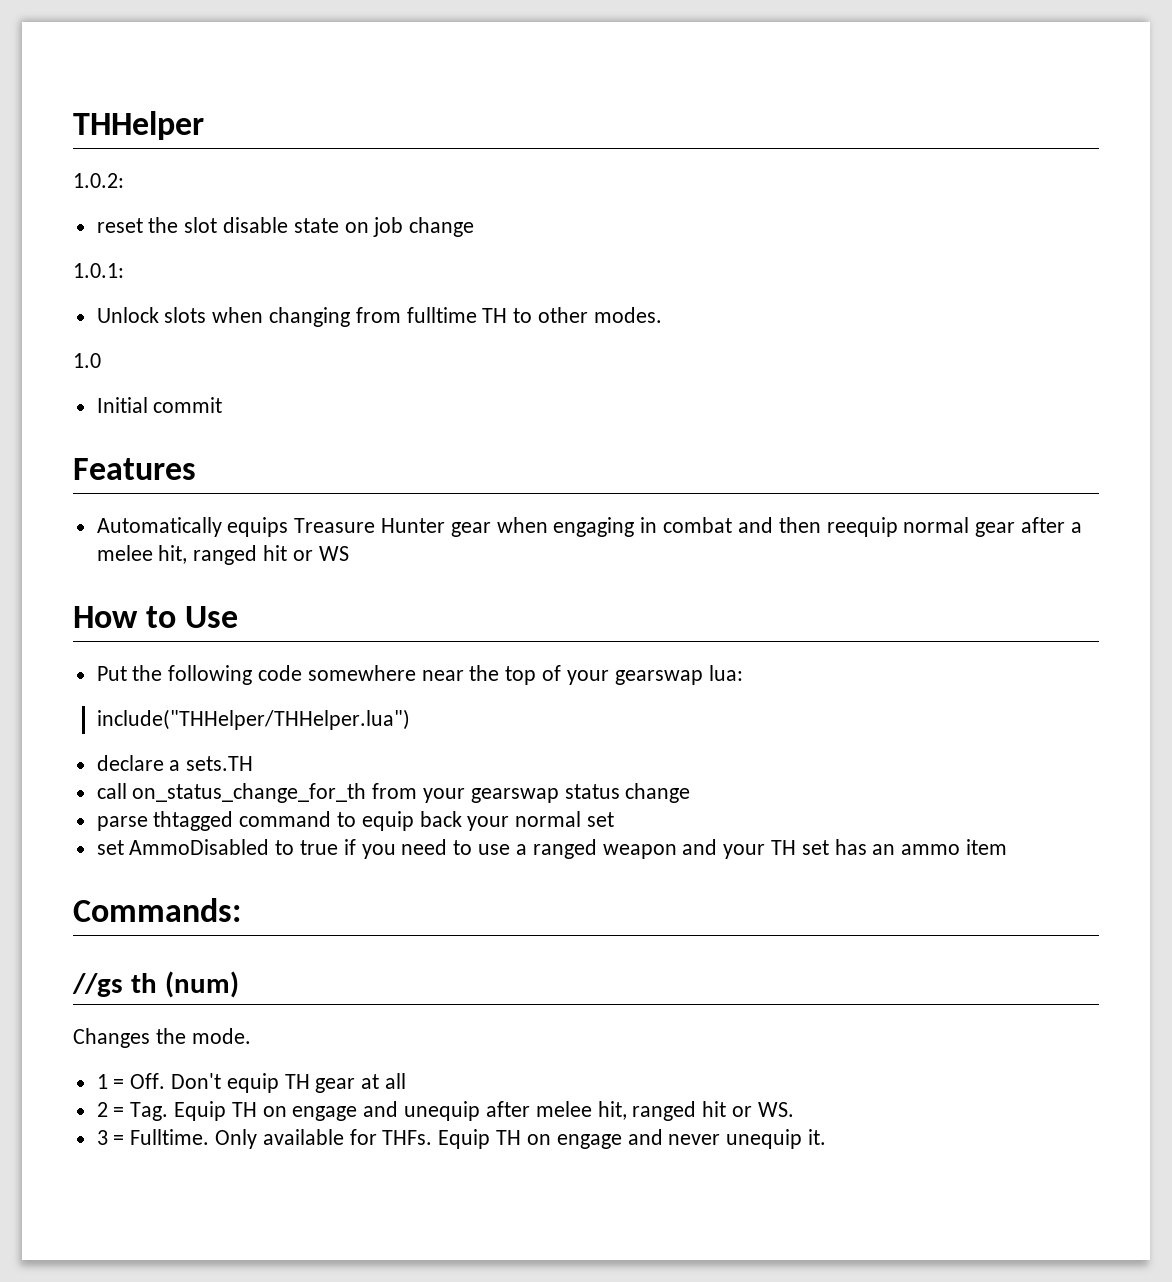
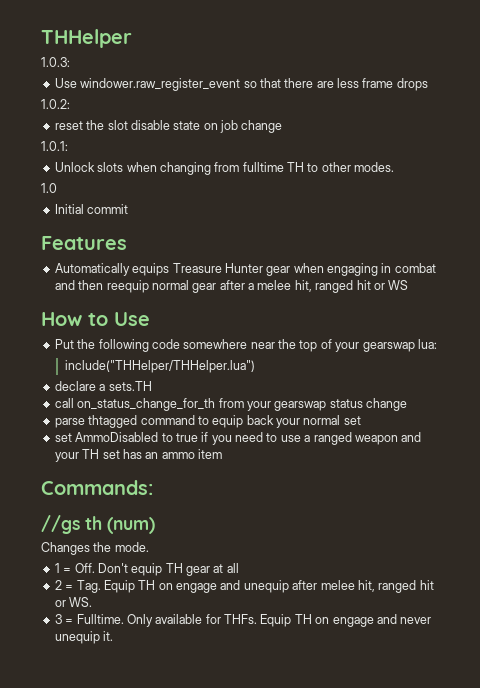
+ 1.0.3:
+ Use windower.raw_register_event so that there are less frame drops

